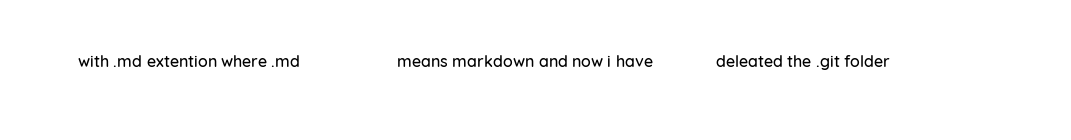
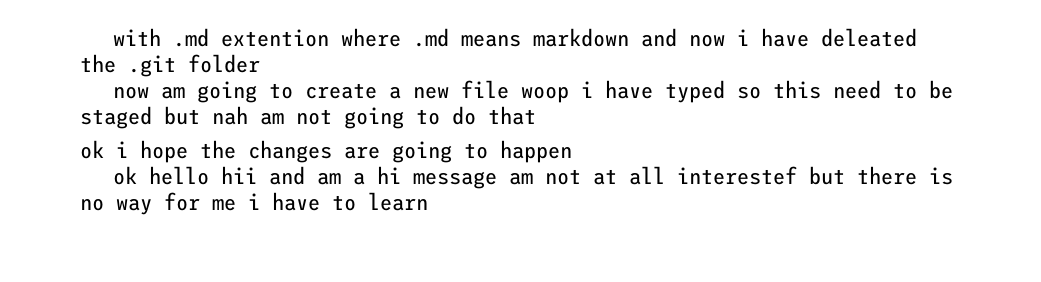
+ now am going to create a new file woop i have typed so this need to be staged but nah am not going to do that
+ ok i hope the changes are going to happen
+ ok hello hii and am a hi message am not at all interestef but there is no way for me i have to learn

